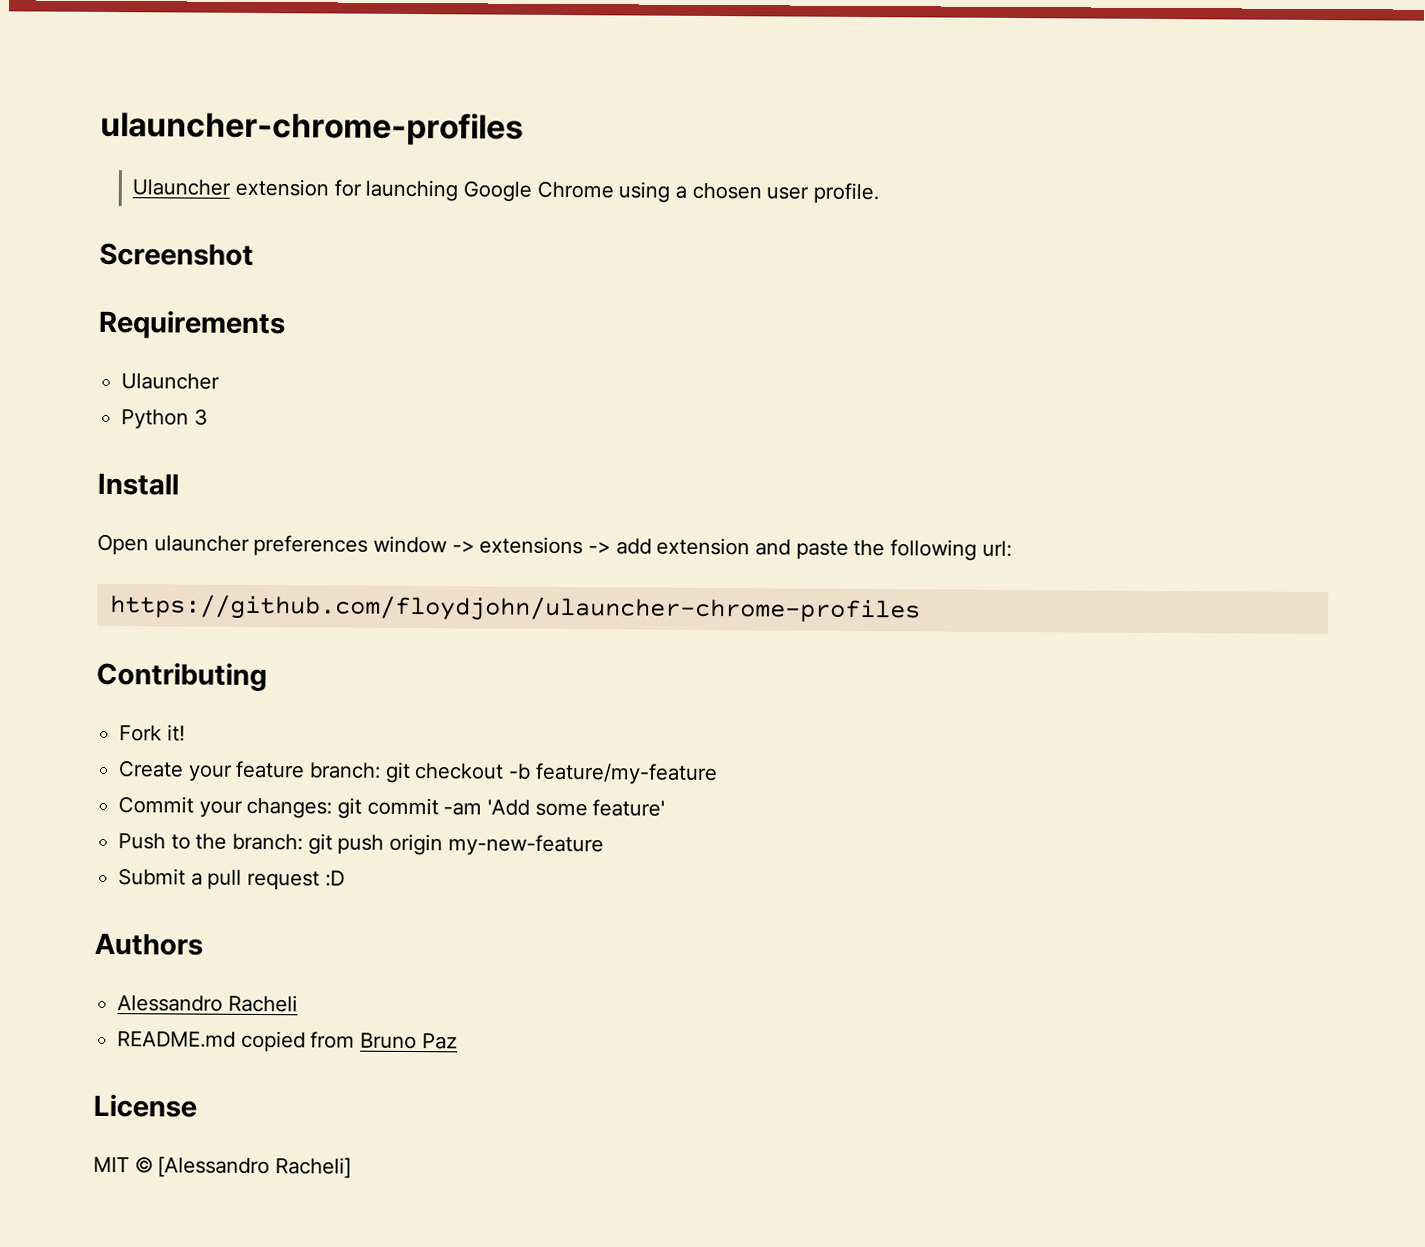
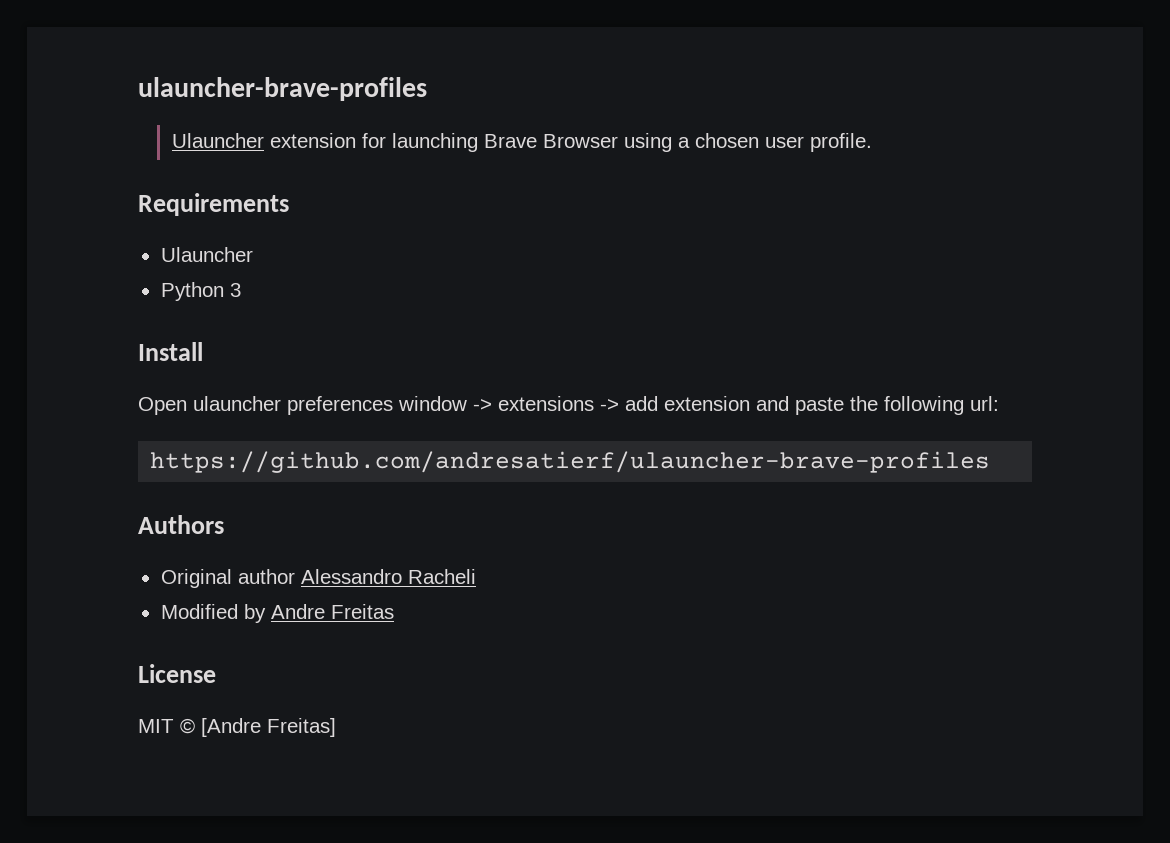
- ulauncher-chrome-profiles
+ ulauncher-brave-profiles
- Ulauncher extension for launching Google Chrome using a chosen user profile.
+ Ulauncher extension for launching Brave Browser using a chosen user profile.
- Screenshot
- https://github.com/floydjohn/ulauncher-chrome-profiles
- Contributing
- Fork it!
- Create your feature branch: git checkout -b feature/my-feature
- Commit your changes: git commit -am 'Add some feature'
- Push to the branch: git push origin my-new-feature
- Submit a pull request :D
+ https://github.com/andresatierf/ulauncher-brave-profiles
- Alessandro Racheli
+ Original author Alessandro Racheli
- README.md copied from Bruno Paz
+ Modified by Andre Freitas
- MIT © [Alessandro Racheli]
+ MIT © [Andre Freitas]

